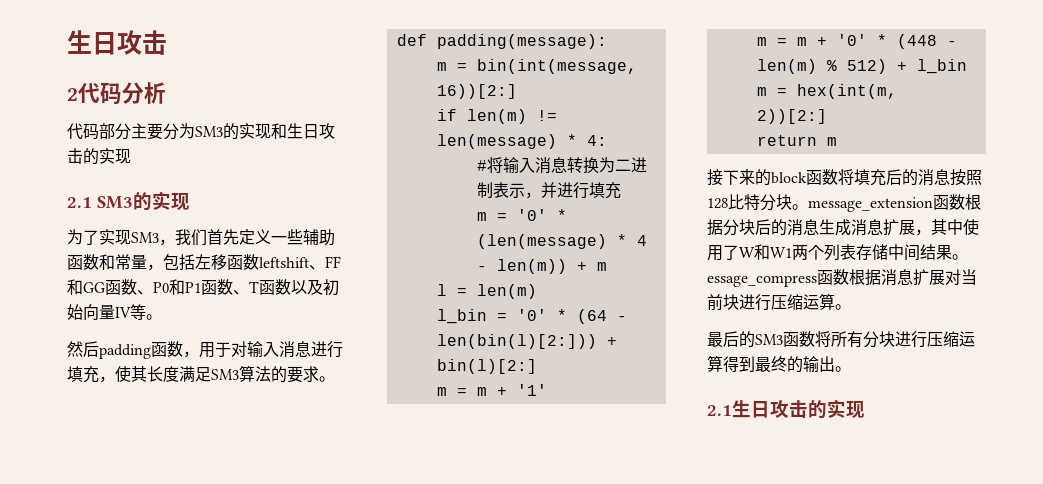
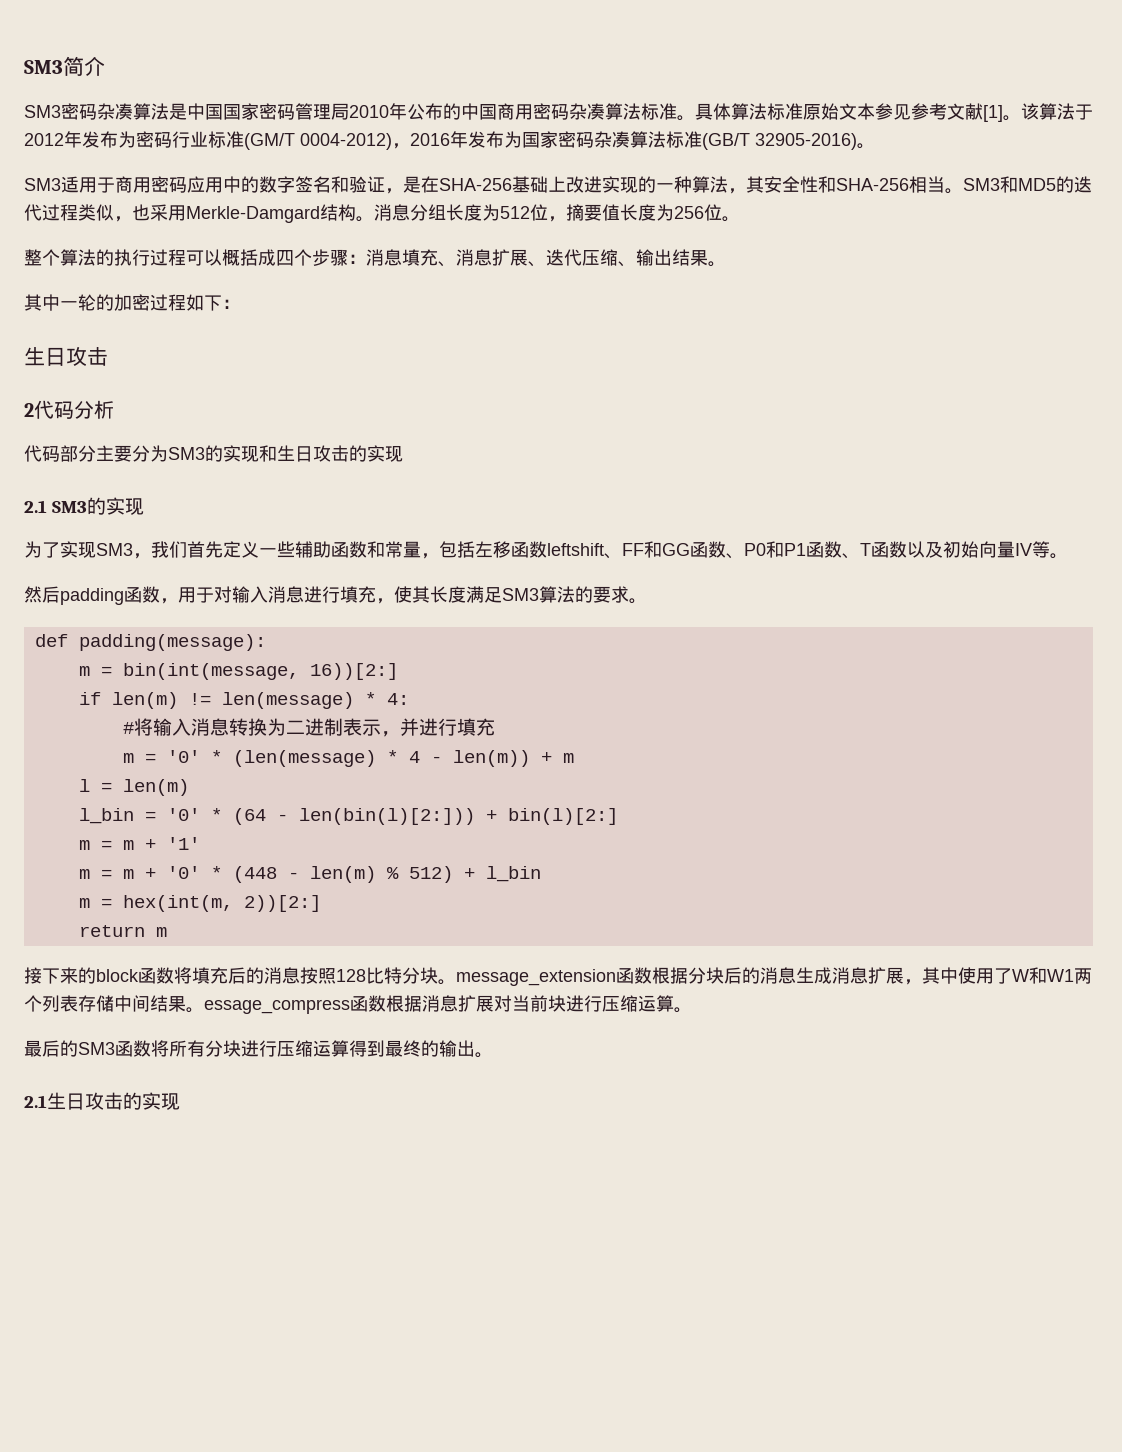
+ SM3简介
+ SM3密码杂凑算法是中国国家密码管理局2010年公布的中国商用密码杂凑算法标准。具体算法标准原始文本参见参考文献[1]。该算法于2012年发布为密码行业标准(GM/T 0004-2012)，2016年发布为国家密码杂凑算法标准(GB/T 32905-2016)。
+ SM3适用于商用密码应用中的数字签名和验证，是在SHA-256基础上改进实现的一种算法，其安全性和SHA-256相当。SM3和MD5的迭代过程类似，也采用Merkle-Damgard结构。消息分组长度为512位，摘要值长度为256位。
+ 整个算法的执行过程可以概括成四个步骤：消息填充、消息扩展、迭代压缩、输出结果。
+ 其中一轮的加密过程如下：

